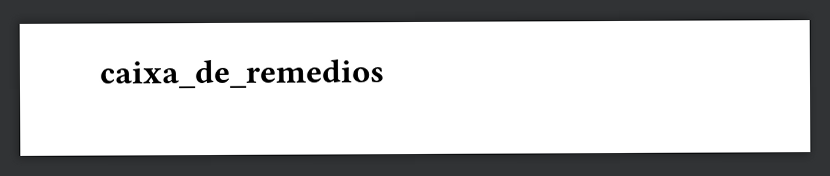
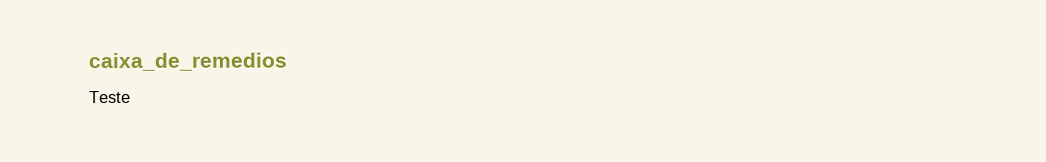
+ Teste

